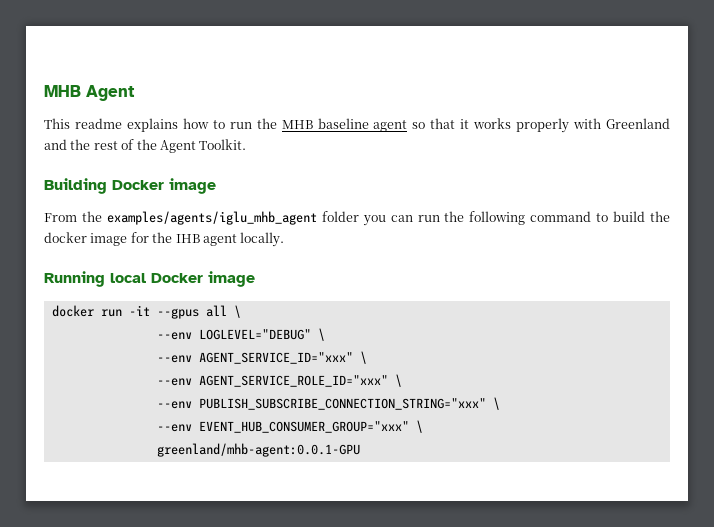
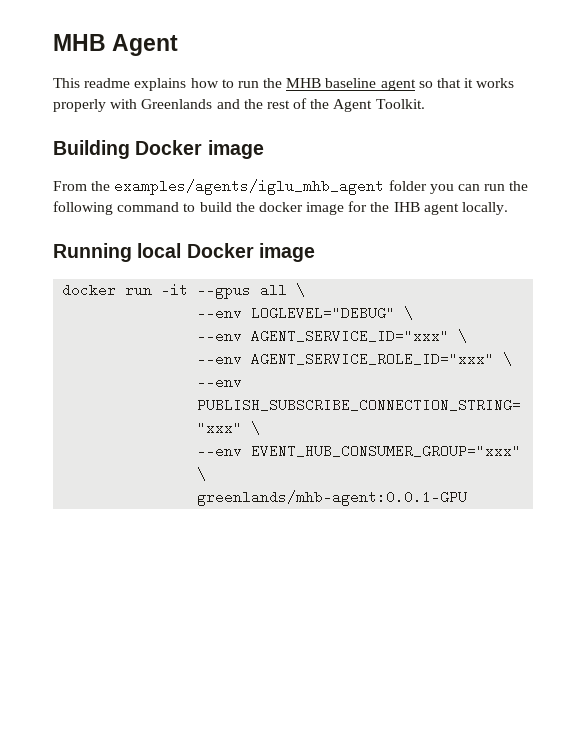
- This readme explains how to run the MHB baseline agent so that it works properly with Greenland and the rest of the Agent Toolkit.
+ This readme explains how to run the MHB baseline agent so that it works properly with Greenlands and the rest of the Agent Toolkit.
- greenland/mhb-agent:0.0.1-GPU
+ greenlands/mhb-agent:0.0.1-GPU

